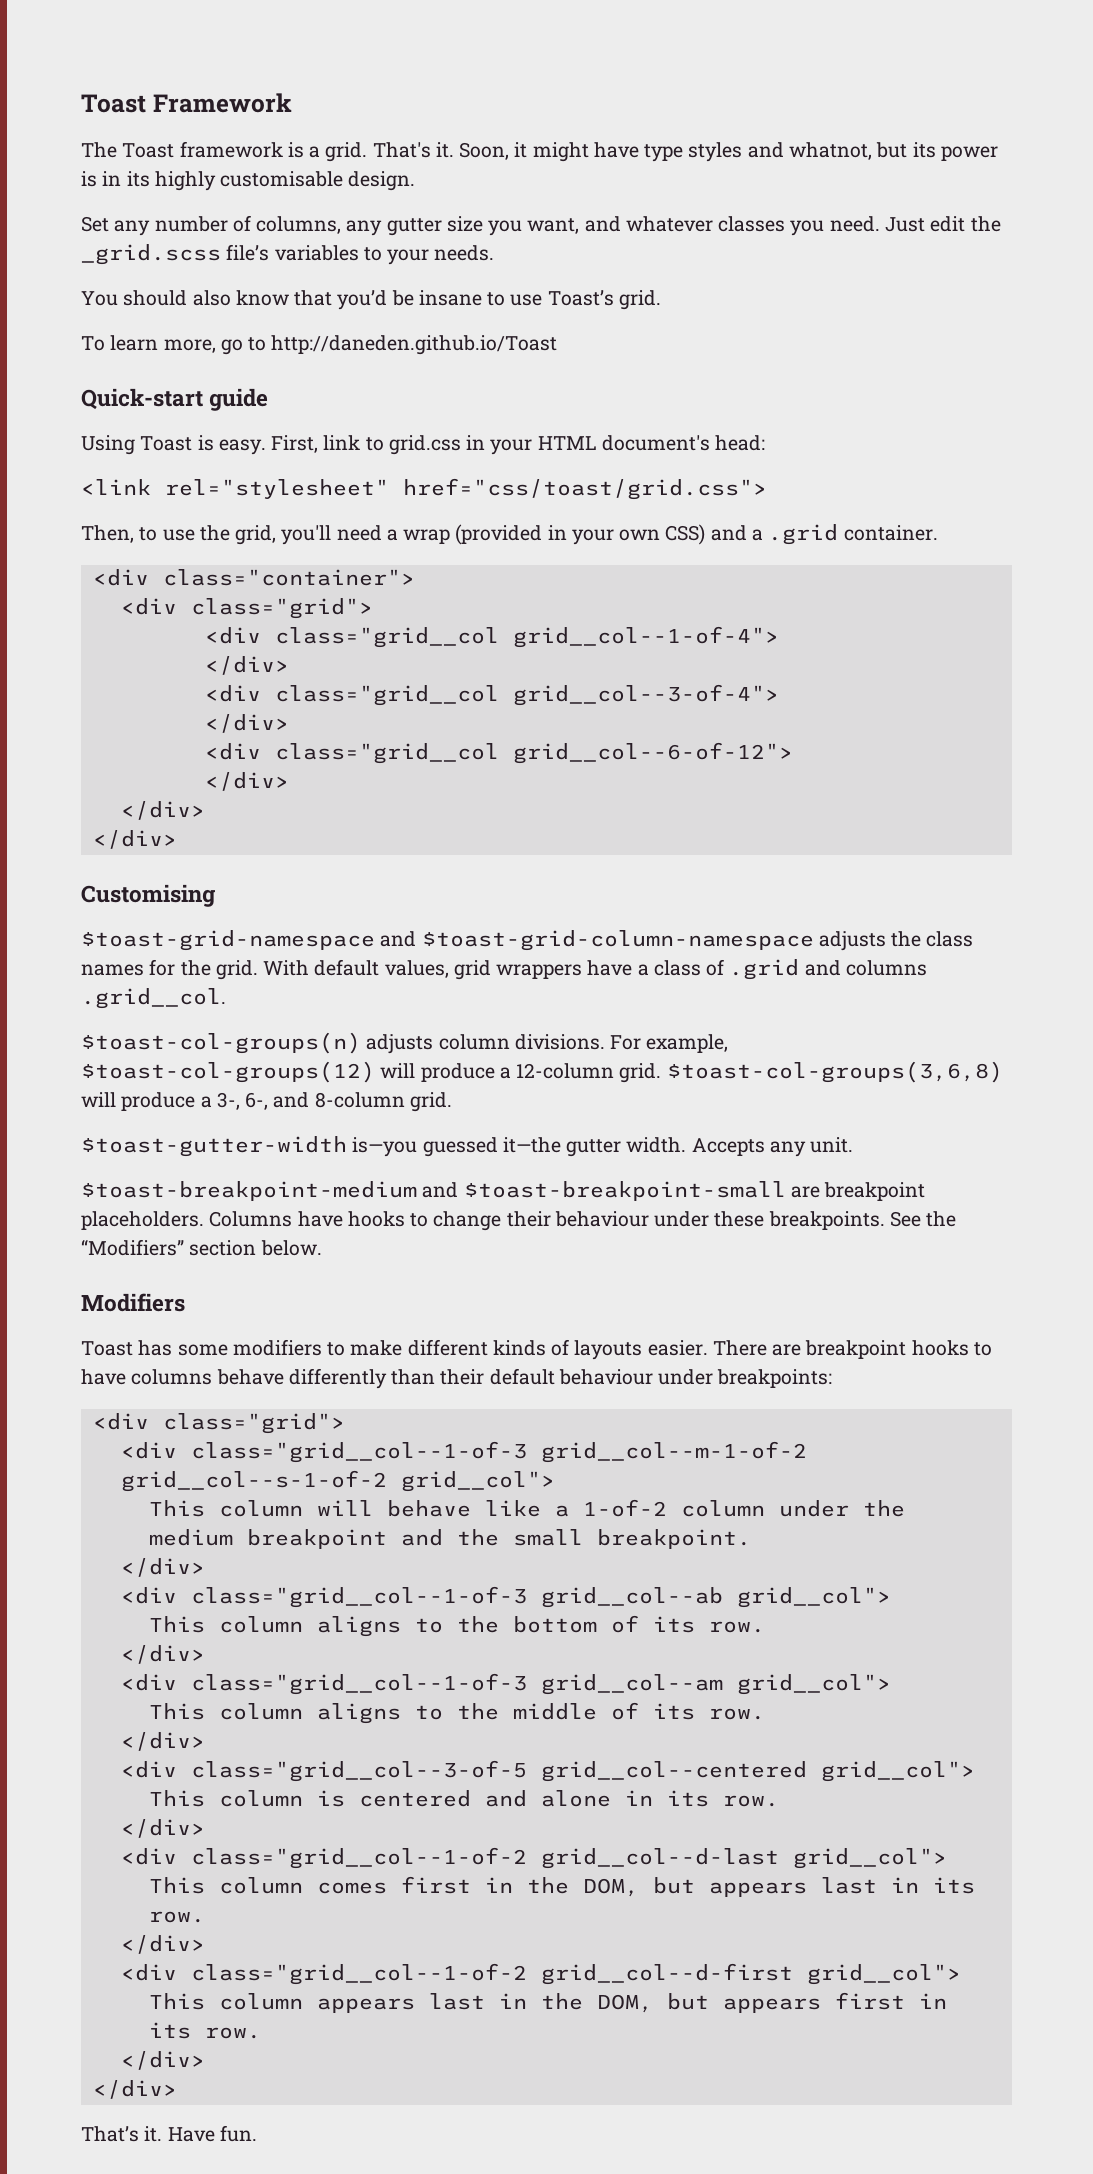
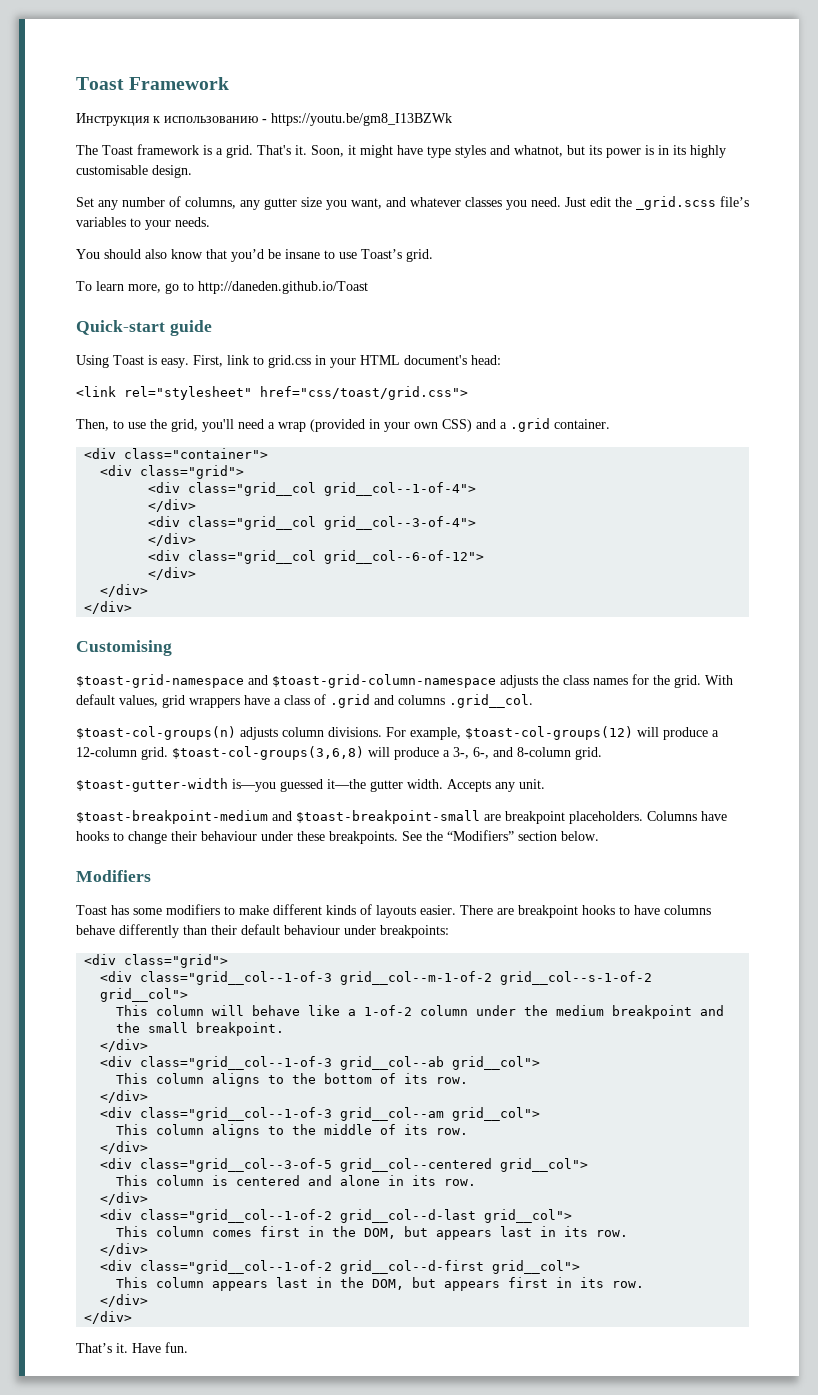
+ Инструкция к использованию - https://youtu.be/gm8_I13BZWk

